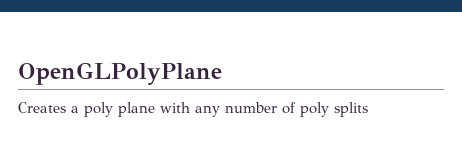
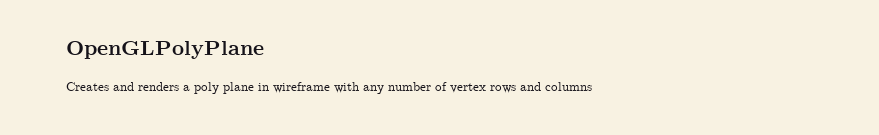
- Creates a poly plane with any number of poly splits
+ Creates and renders a poly plane in wireframe with any number of vertex rows and columns

